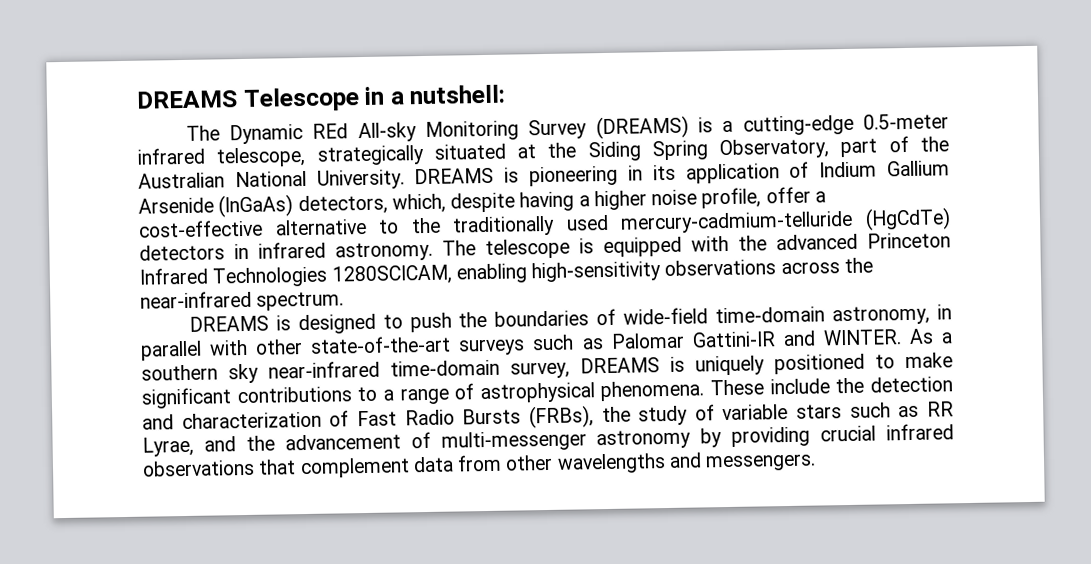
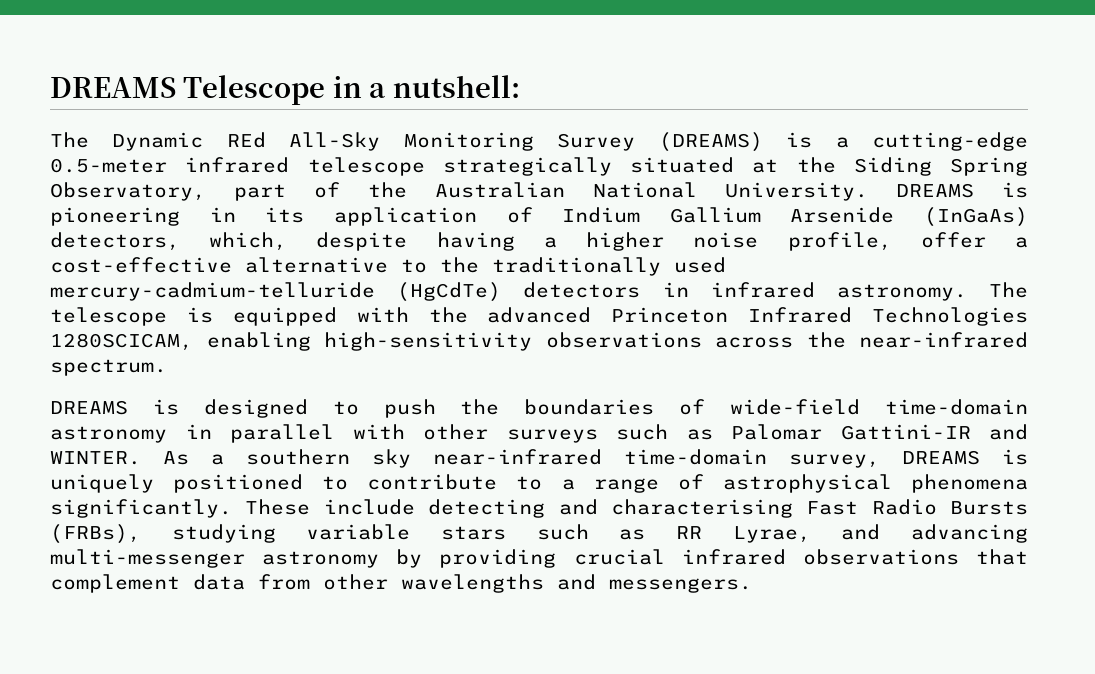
- The Dynamic REd All-sky Monitoring Survey (DREAMS) is a cutting-edge 0.5-meter infrared telescope, strategically situated at the Siding Spring Observatory, part of the Australian National University.
+ The Dynamic REd All-Sky Monitoring Survey (DREAMS) is a cutting-edge 0.5-meter infrared telescope strategically situated at the Siding Spring Observatory, part of the Australian National University.
- DREAMS is designed to push the boundaries of wide-field time-domain astronomy, in parallel with other state-of-the-art surveys such as Palomar Gattini-IR and WINTER.
+ DREAMS is designed to push the boundaries of wide-field time-domain astronomy in parallel with other surveys such as Palomar Gattini-IR and WINTER.
- As a southern sky near-infrared time-domain survey, DREAMS is uniquely positioned to make significant contributions to a range of astrophysical phenomena. These include the detection and characterization of Fast Radio Bursts (FRBs), the study of variable stars such as RR Lyrae, and the advancement of multi-messenger astronomy by providing crucial infrared observations that complement data from other wavelengths and messengers.
+ As a southern sky near-infrared time-domain survey, DREAMS is uniquely positioned to contribute to a range of astrophysical phenomena significantly. These include detecting and characterising Fast Radio Bursts (FRBs), studying variable stars such as RR Lyrae, and advancing multi-messenger astronomy by providing crucial infrared observations that complement data from other wavelengths and messengers.

